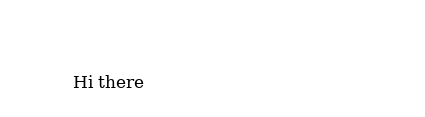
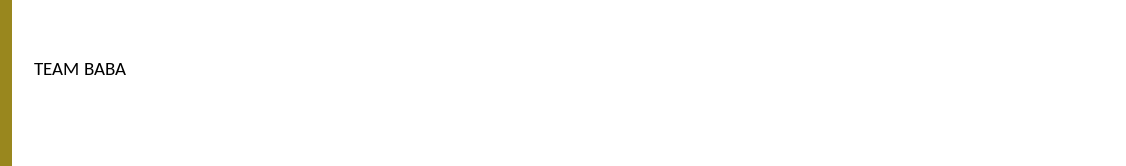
- Hi there
+ TEAM BABA

